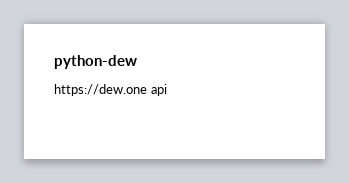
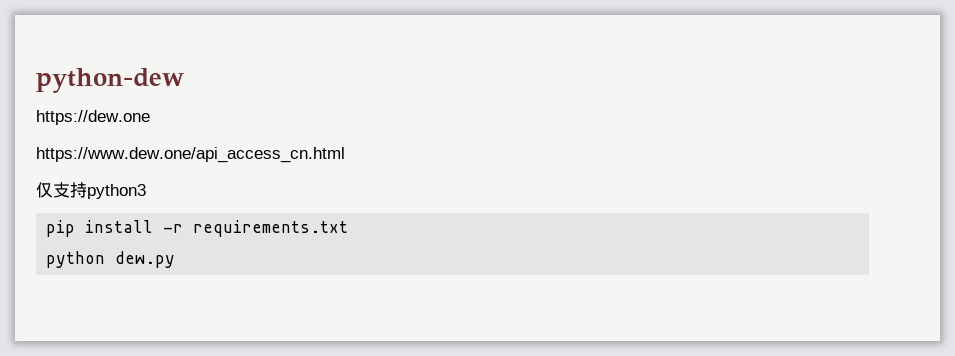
- https://dew.one api
+ https://dew.one
+ https://www.dew.one/api_access_cn.html
+ 仅支持python3
+ pip install -r requirements.txt
+ python dew.py

